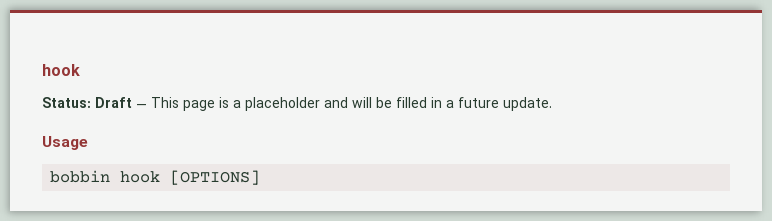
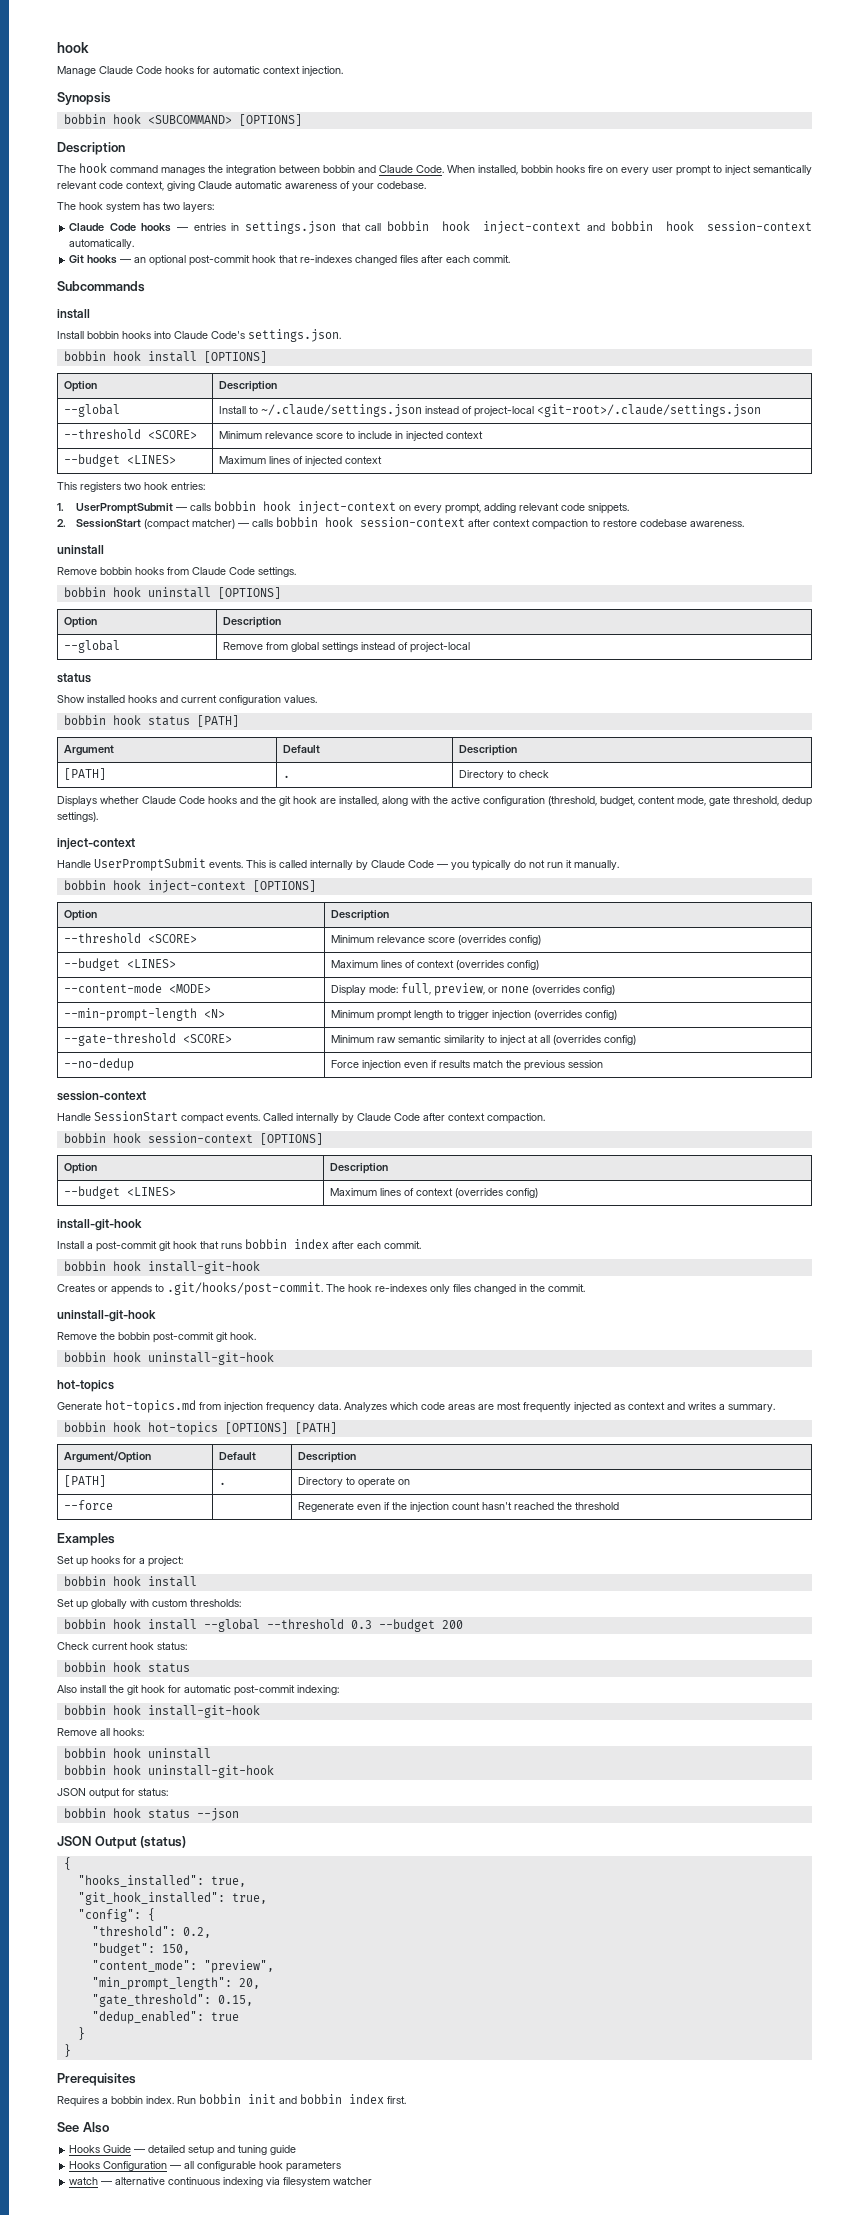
- Status: Draft — This page is a placeholder and will be filled in a future update.
- Usage
- bobbin hook [OPTIONS]
+ Manage Claude Code hooks for automatic context injection.
+ Synopsis
+ bobbin hook <SUBCOMMAND> [OPTIONS]
+ Description
+ The hook command manages the integration between bobbin and Claude Code. When installed, bobbin hooks fire on every user prompt to inject semantically relevant code context, giving Claude automatic awareness of your codebase.
+ The hook system has two layers:
+ Claude Code hooks — entries in settings.json that call bobbin hook inject-context and bobbin hook session-context automatically.
+ Git hooks — an optional post-commit hook that re-indexes changed files after each commit.
+ Subcommands
+ install
+ Install bobbin hooks into Claude Code's settings.json.
+ bobbin hook install [OPTIONS]
+ Option | Description
+ --global | Install to ~/.claude/settings.json instead of project-local <git-root>/.claude/settings.json
+ --threshold <SCORE> | Minimum relevance score to include in injected context
+ --budget <LINES> | Maximum lines of injected context
+ This registers two hook entries:
+ 1. UserPromptSubmit — calls bobbin hook inject-context on every prompt, adding relevant code snippets.
+ 2. SessionStart (compact matcher) — calls bobbin hook session-context after context compaction to restore codebase awareness.
+ uninstall
+ Remove bobbin hooks from Claude Code settings.
+ bobbin hook uninstall [OPTIONS]
+ Option | Description
+ --global | Remove from global settings instead of project-local
+ status
+ Show installed hooks and current configuration values.
+ bobbin hook status [PATH]
+ Argument | Default | Description
+ [PATH] | . | Directory to check
+ Displays whether Claude Code hooks and the git hook are installed, along with the active configuration (threshold, budget, content mode, gate threshold, dedup settings).
+ inject-context
+ Handle UserPromptSubmit events. This is called internally by Claude Code — you typically do not run it manually.
+ bobbin hook inject-context [OPTIONS]
+ Option | Description
+ --threshold <SCORE> | Minimum relevance score (overrides config)
+ --budget <LINES> | Maximum lines of context (overrides config)
+ --content-mode <MODE> | Display mode: full, preview, or none (overrides config)
+ --min-prompt-length <N> | Minimum prompt length to trigger injection (overrides config)
+ --gate-threshold <SCORE> | Minimum raw semantic similarity to inject at all (overrides config)
+ --no-dedup | Force injection even if results match the previous session
+ session-context
+ Handle SessionStart compact events. Called internally by Claude Code after context compaction.
+ bobbin hook session-context [OPTIONS]
+ Option | Description
+ --budget <LINES> | Maximum lines of context (overrides config)
+ install-git-hook
+ Install a post-commit git hook that runs bobbin index after each commit.
+ bobbin hook install-git-hook
+ Creates or appends to .git/hooks/post-commit. The hook re-indexes only files changed in the commit.
+ uninstall-git-hook
+ Remove the bobbin post-commit git hook.
+ bobbin hook uninstall-git-hook
+ hot-topics
+ Generate hot-topics.md from injection frequency data. Analyzes which code areas are most frequently injected as context and writes a summary.
+ bobbin hook hot-topics [OPTIONS] [PATH]
+ Argument/Option | Default | Description
+ [PATH] | . | Directory to operate on
+ --force | | Regenerate even if the injection count hasn't reached the threshold
+ Examples
+ Set up hooks for a project:
+ bobbin hook install
+ Set up globally with custom thresholds:
+ bobbin hook install --global --threshold 0.3 --budget 200
+ Check current hook status:
+ bobbin hook status
+ Also install the git hook for automatic post-commit indexing:
+ bobbin hook install-git-hook
+ Remove all hooks:
+ bobbin hook uninstall
+ bobbin hook uninstall-git-hook
+ JSON output for status:
+ bobbin hook status --json
+ JSON Output (status)
+ {
+ "hooks_installed": true,
+ "git_hook_installed": true,
+ "config": {
+ "threshold": 0.2,
+ "budget": 150,
+ "content_mode": "preview",
+ "min_prompt_length": 20,
+ "gate_threshold": 0.15,
+ "dedup_enabled": true
+ }
+ }
+ Prerequisites
+ Requires a bobbin index. Run bobbin init and bobbin index first.
+ See Also
+ Hooks Guide — detailed setup and tuning guide
+ Hooks Configuration — all configurable hook parameters
+ watch — alternative continuous indexing via filesystem watcher

